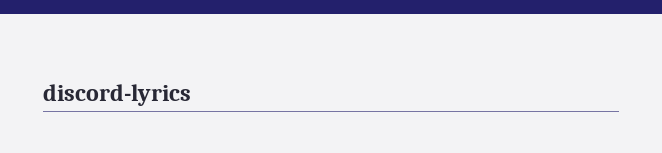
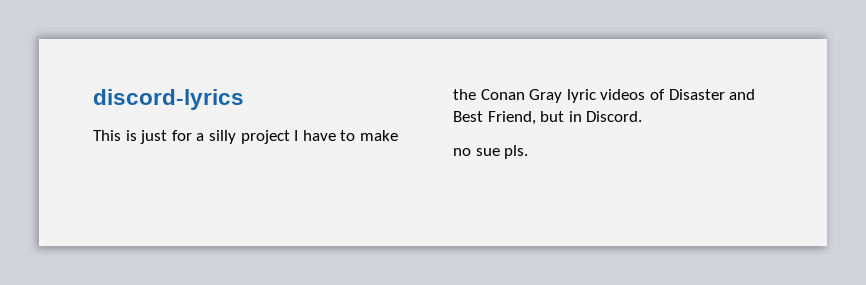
+ This is just for a silly project I have to make the Conan Gray lyric videos of Disaster and Best Friend, but in Discord.
+ no sue pls.

